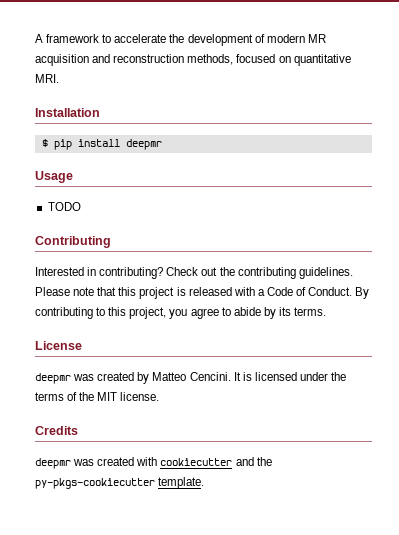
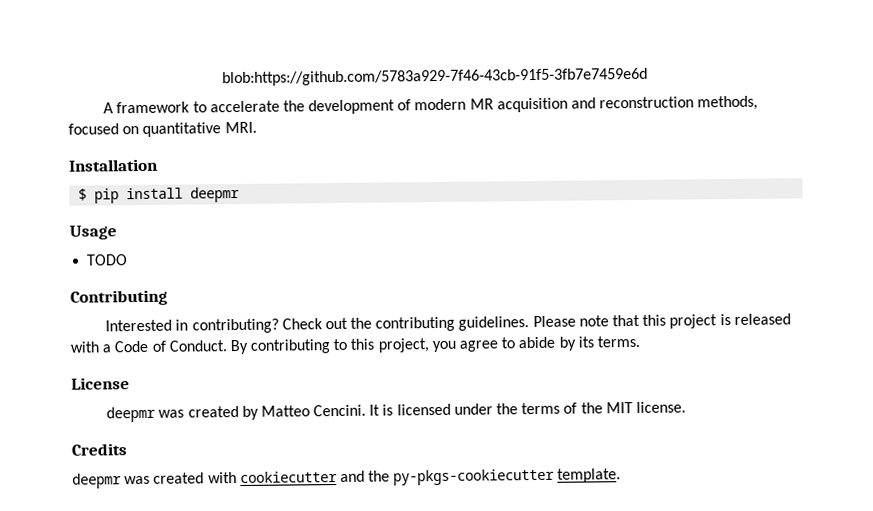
+ blob:https://github.com/5783a929-7f46-43cb-91f5-3fb7e7459e6d

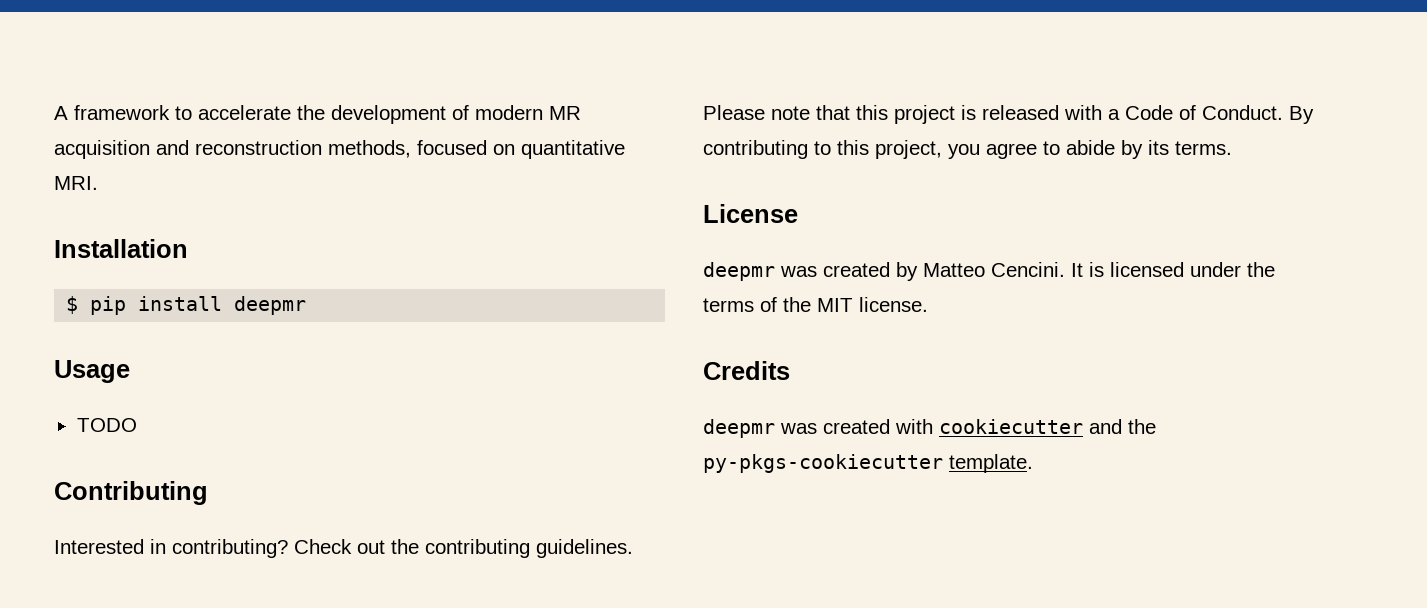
- blob:https://github.com/5783a929-7f46-43cb-91f5-3fb7e7459e6d

